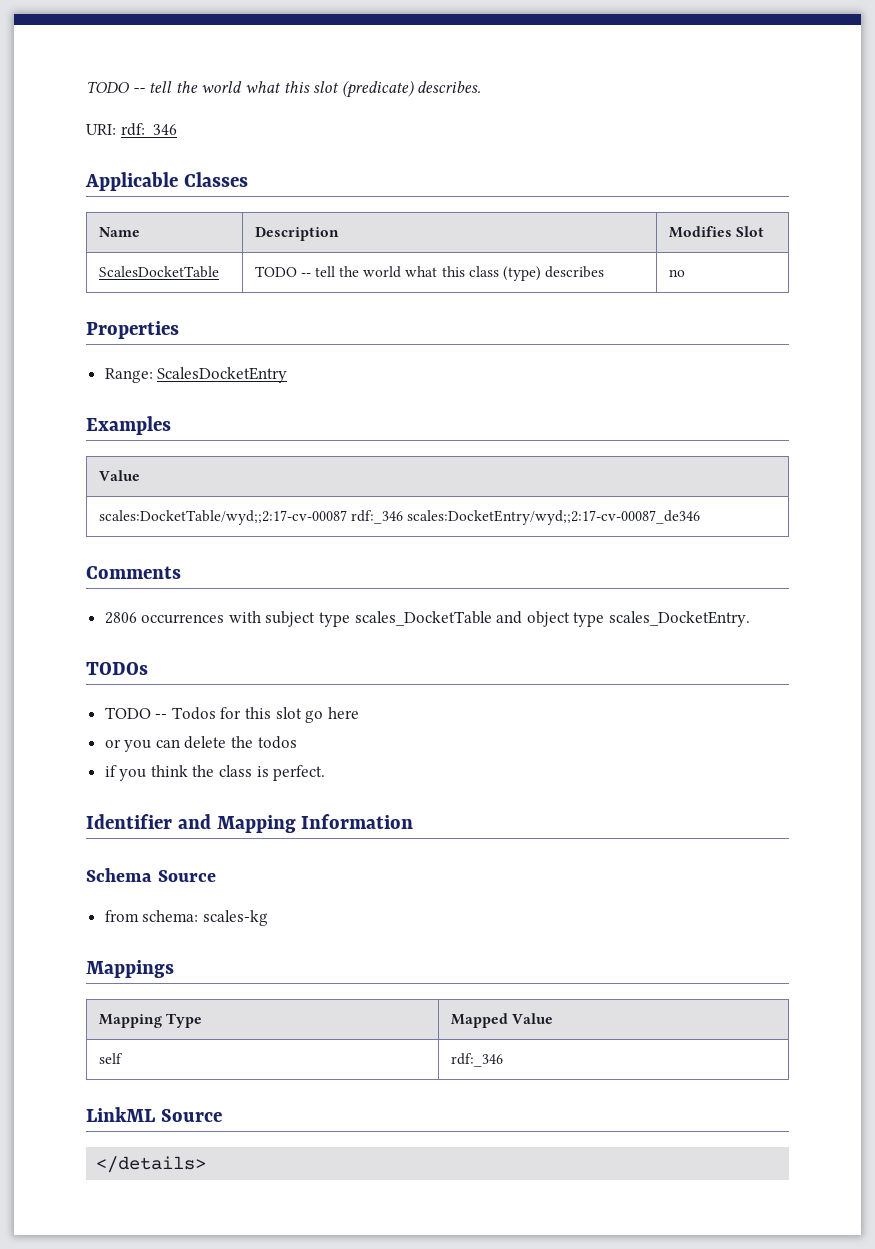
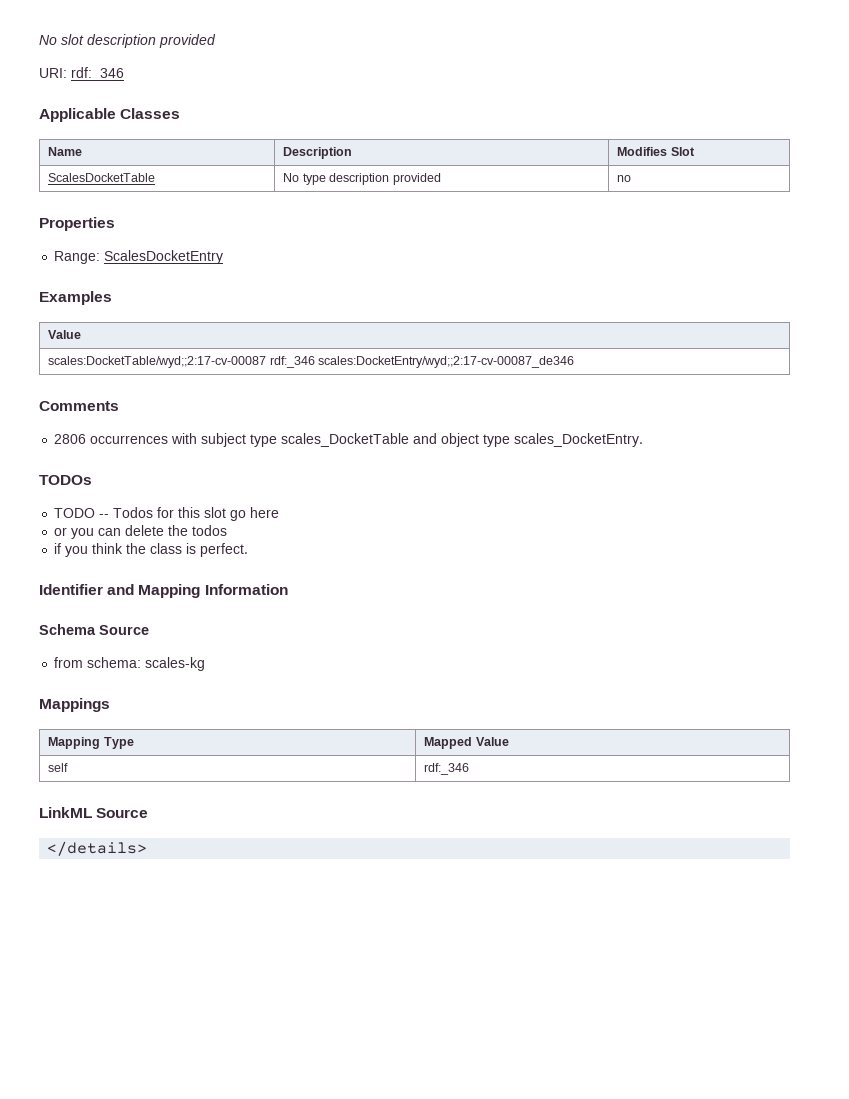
- TODO -- tell the world what this slot (predicate) describes.
+ No slot description provided
- ScalesDocketTable | TODO -- tell the world what this class (type) describes | no
+ ScalesDocketTable | No type description provided | no

